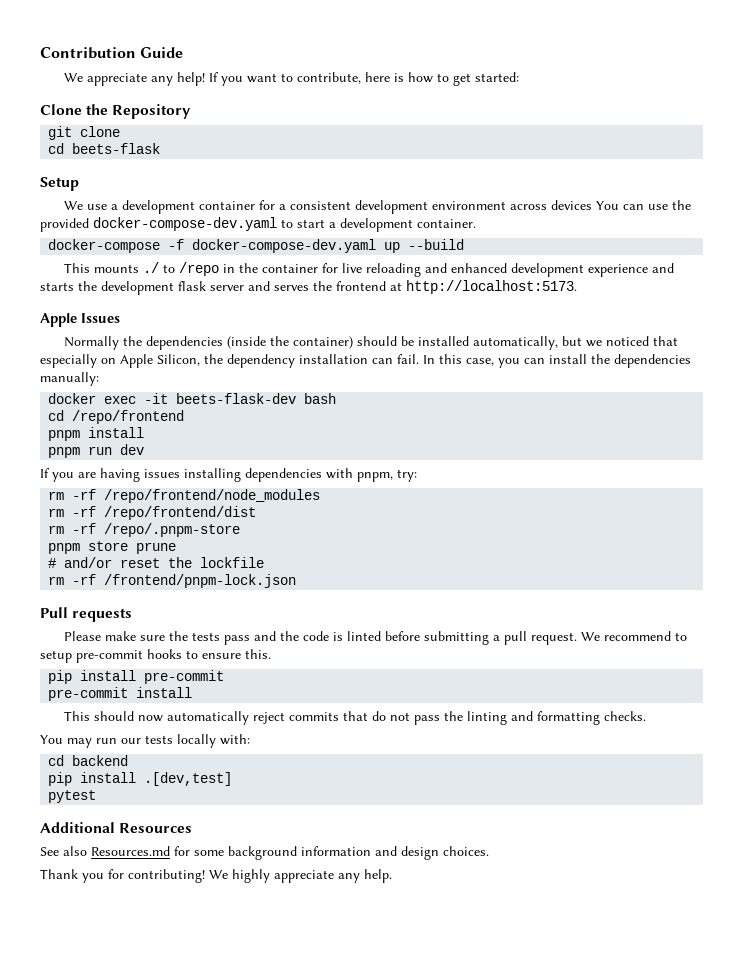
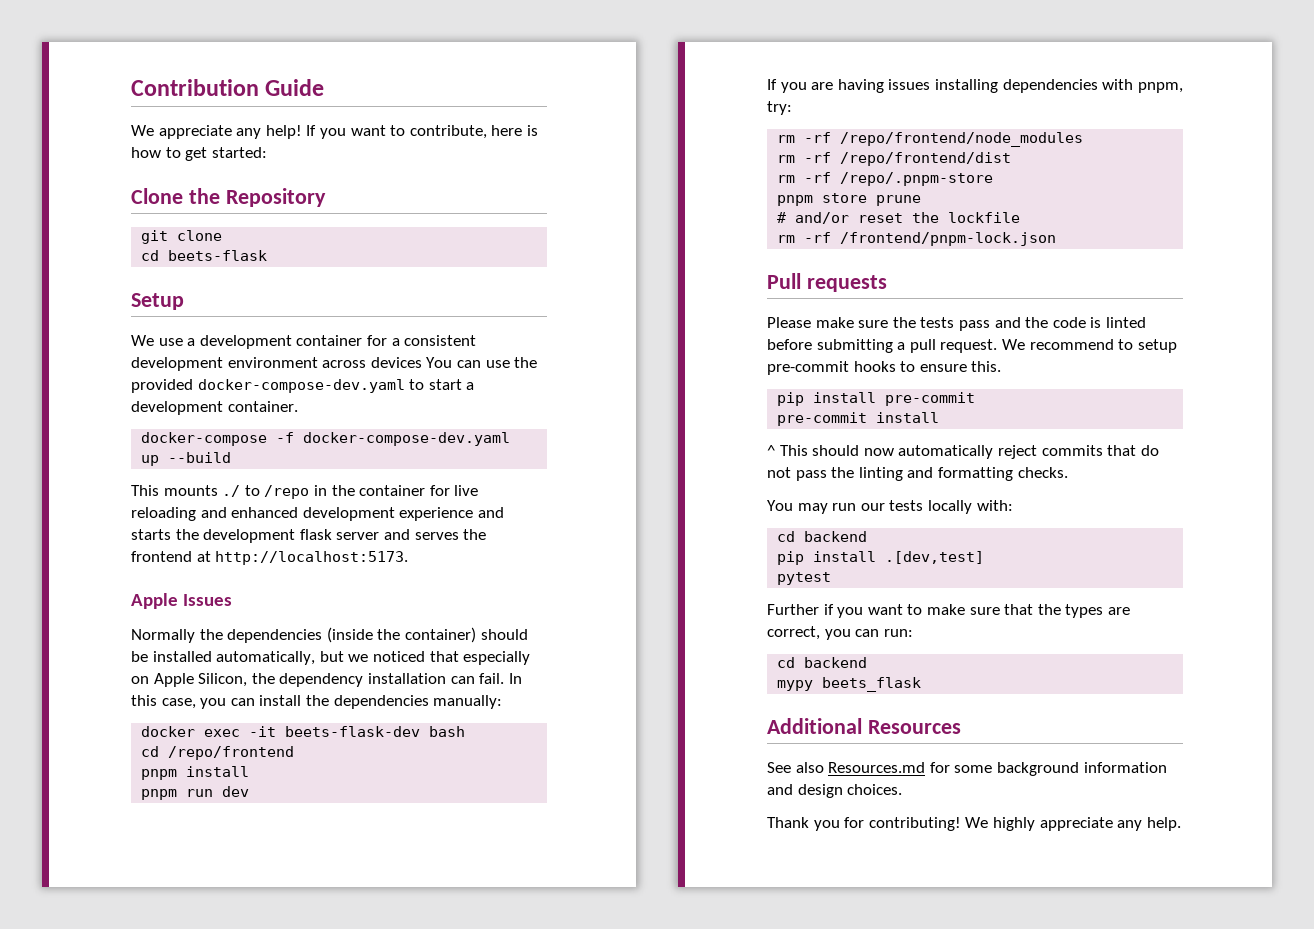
- This should now automatically reject commits that do not pass the linting and formatting checks.
+ ^ This should now automatically reject commits that do not pass the linting and formatting checks.
+ Further if you want to make sure that the types are correct, you can run:
+ cd backend
+ mypy beets_flask

